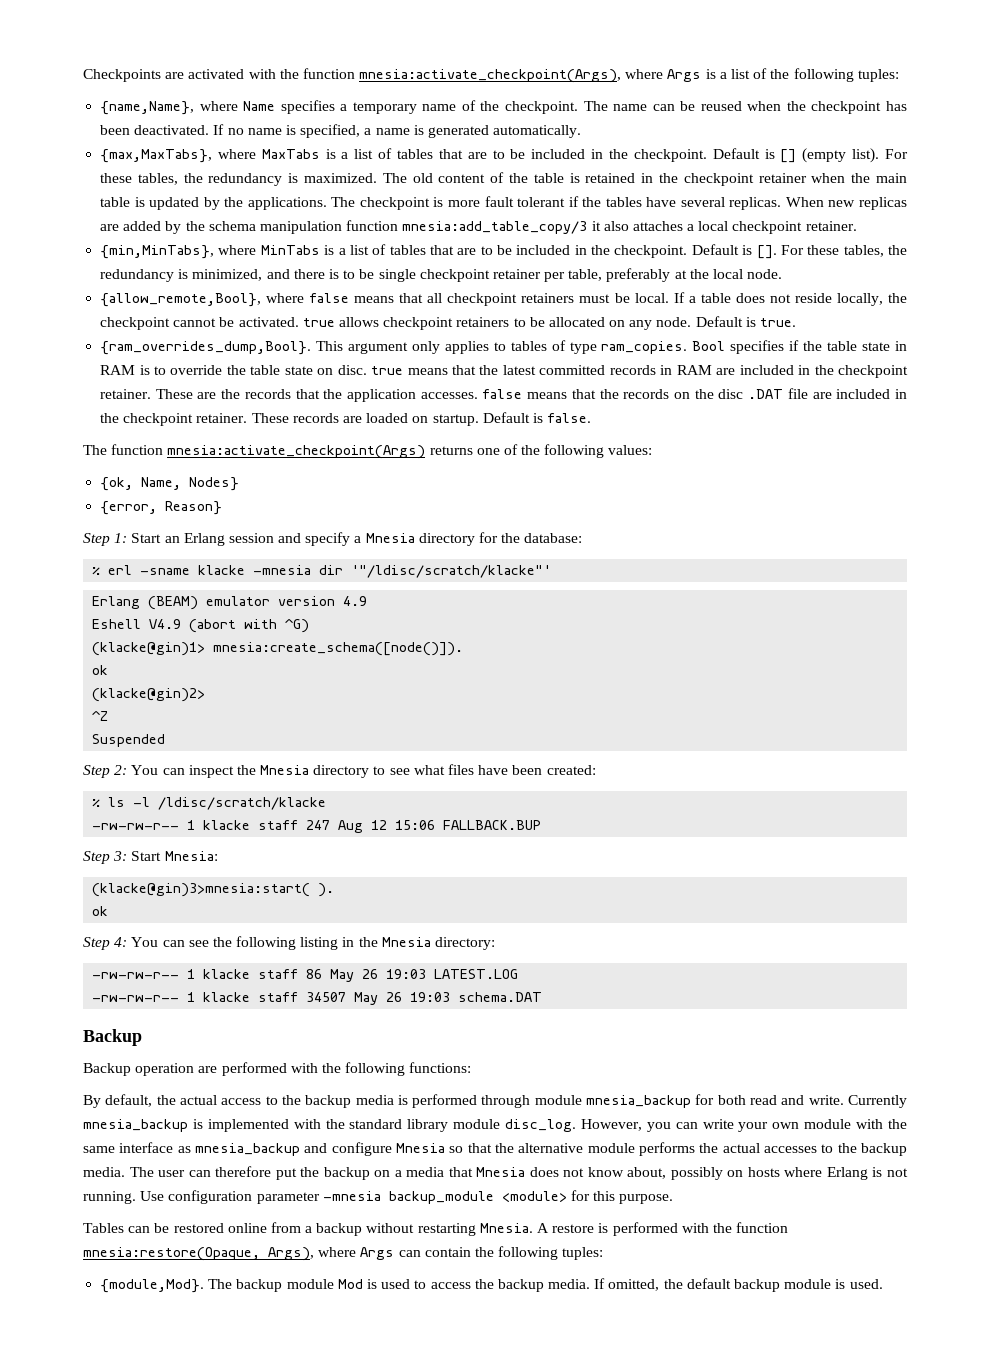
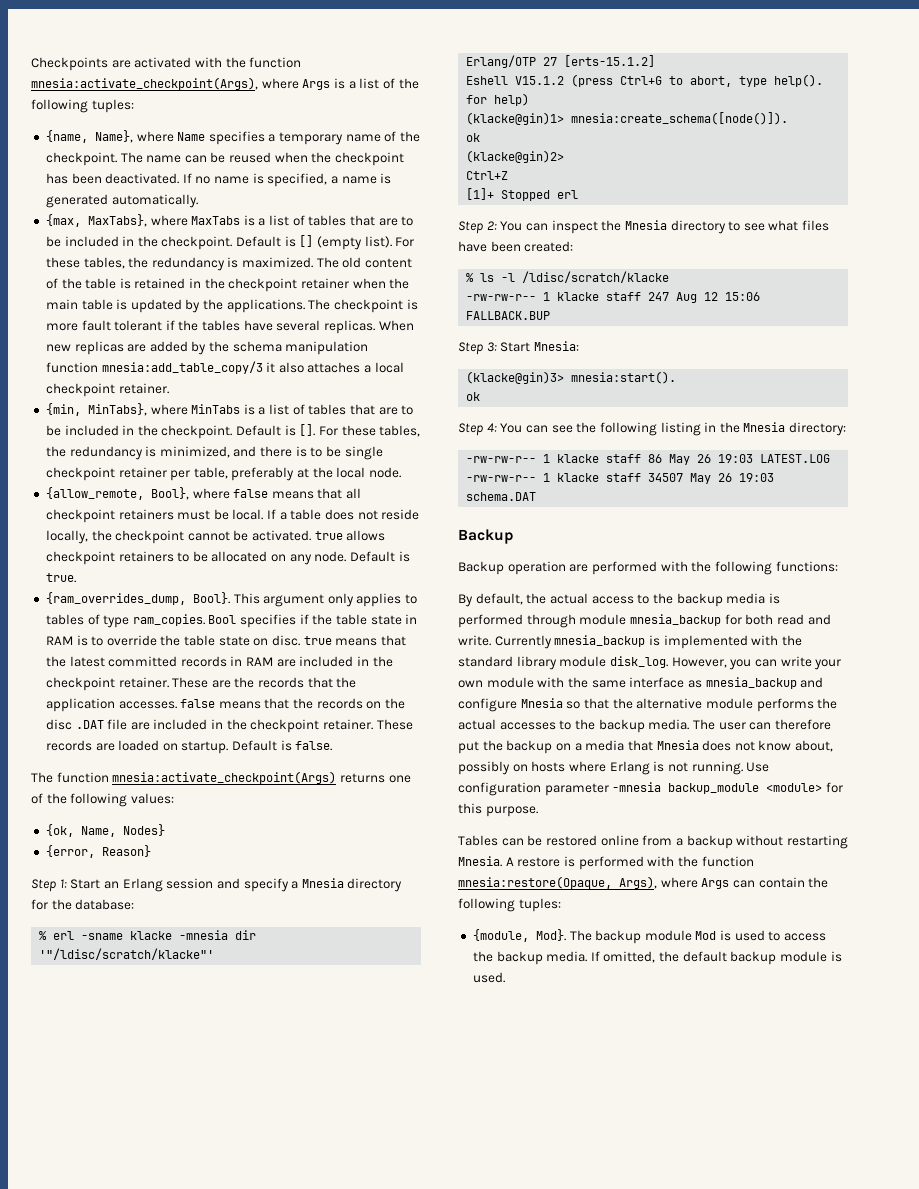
- {name,Name}, where Name specifies a temporary name of the checkpoint.
+ {name, Name}, where Name specifies a temporary name of the checkpoint.
- {max,MaxTabs}, where MaxTabs is a list of tables that are to be included in the checkpoint.
+ {max, MaxTabs}, where MaxTabs is a list of tables that are to be included in the checkpoint.
- {min,MinTabs}, where MinTabs is a list of tables that are to be included in the checkpoint.
+ {min, MinTabs}, where MinTabs is a list of tables that are to be included in the checkpoint.
- {allow_remote,Bool}, where false means that all checkpoint retainers must be local.
+ {allow_remote, Bool}, where false means that all checkpoint retainers must be local.
- {ram_overrides_dump,Bool}.
+ {ram_overrides_dump, Bool}.
- Erlang (BEAM) emulator version 4.9
- Eshell V4.9 (abort with ^G)
+ Erlang/OTP 27 [erts-15.1.2]
+ Eshell V15.1.2 (press Ctrl+G to abort, type help(). for help)
- ^Z
- Suspended
+ Ctrl+Z
+ [1]+ Stopped erl
- (klacke@gin)3>mnesia:start( ).
+ (klacke@gin)3> mnesia:start().
- Currently mnesia_backup is implemented with the standard library module disc_log.
+ Currently mnesia_backup is implemented with the standard library module disk_log.
- {module,Mod}.
+ {module, Mod}.

